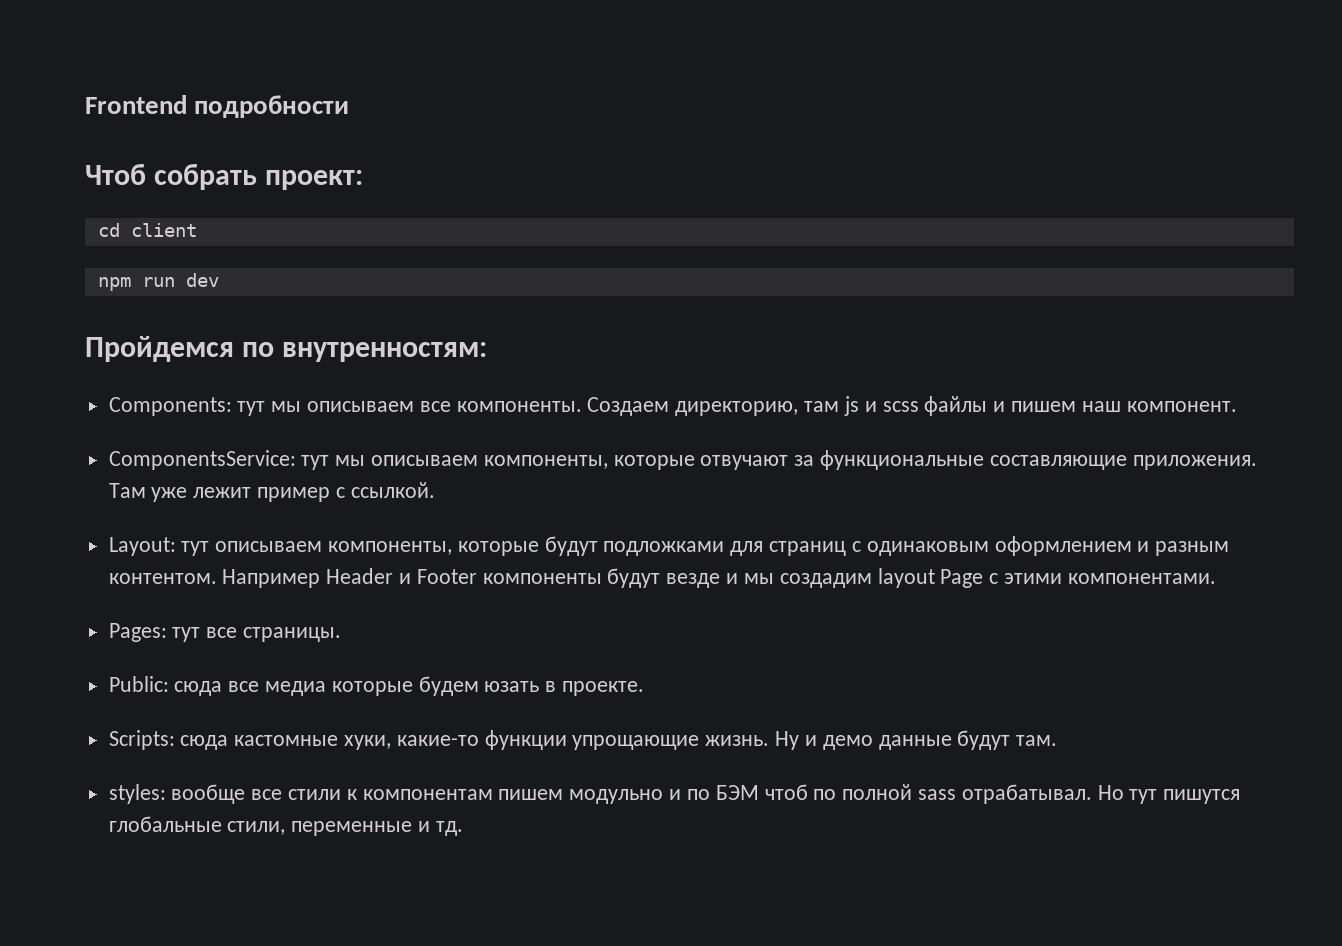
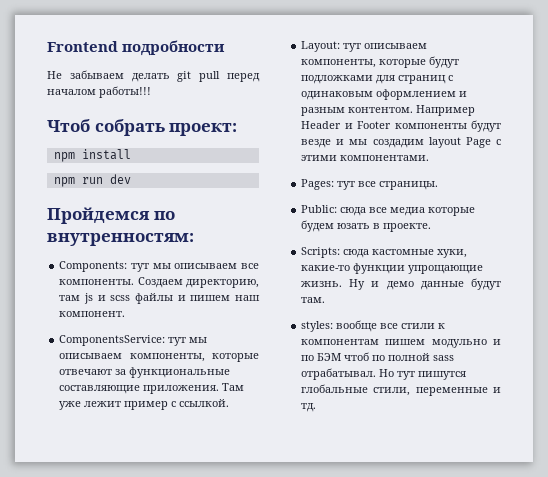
+ Не забываем делать git pull перед началом работы!!!
- cd client
+ npm install
- ComponentsService: тут мы описываем компоненты, которые отвучают за функциональные составляющие приложения.
+ ComponentsService: тут мы описываем компоненты, которые отвечают за функциональные составляющие приложения.

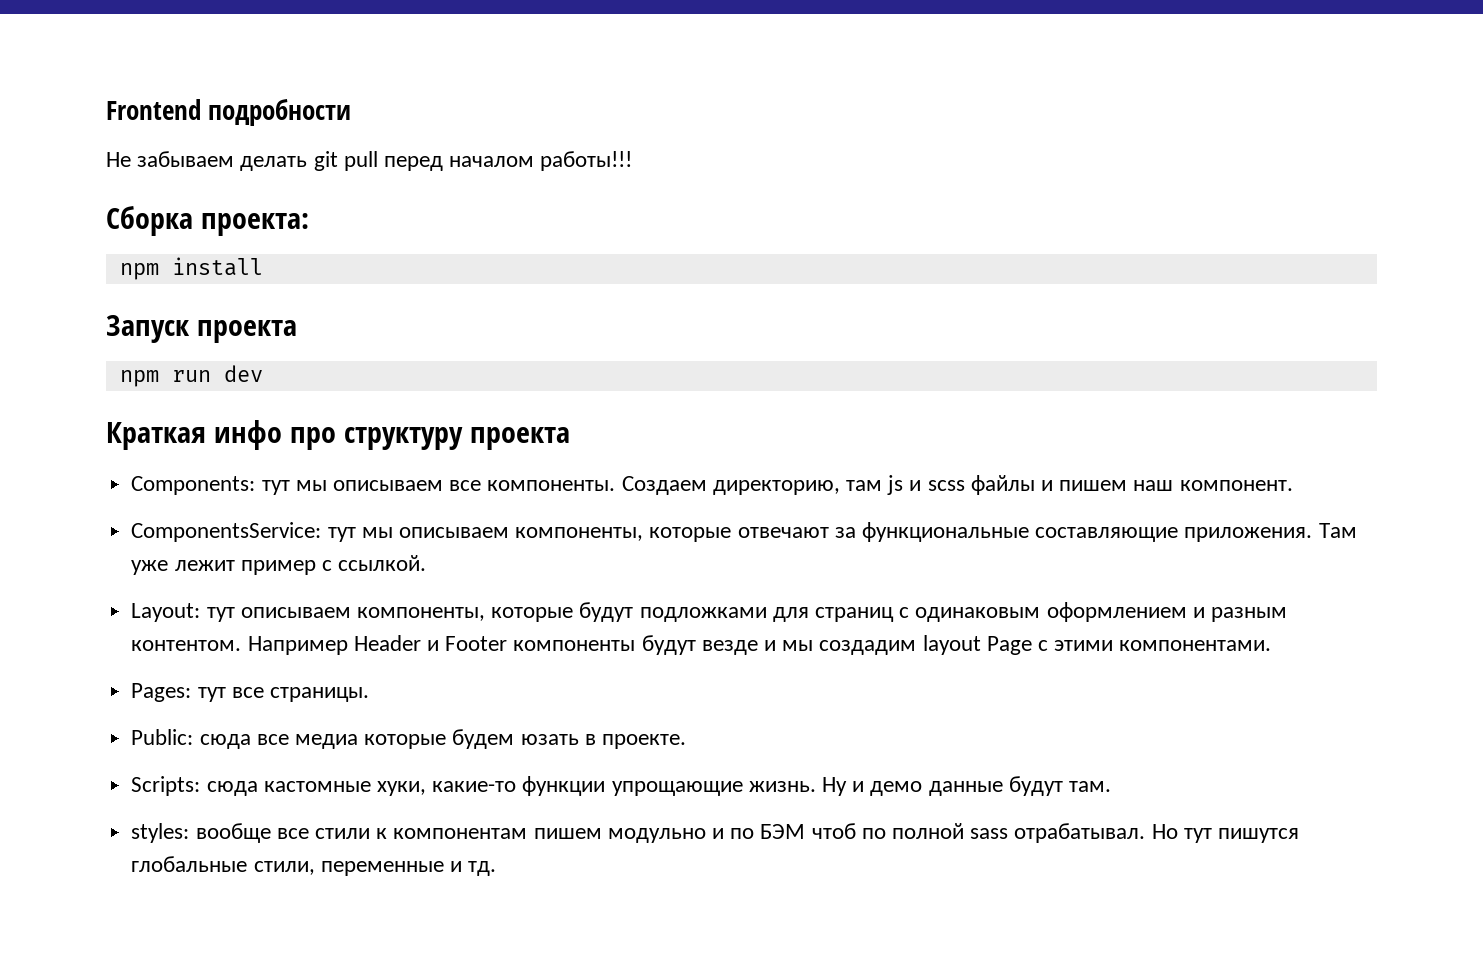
- Чтоб собрать проект:
+ Сборка проекта:
+ Запуск проекта
- Пройдемся по внутренностям:
+ Краткая инфо про структуру проекта

